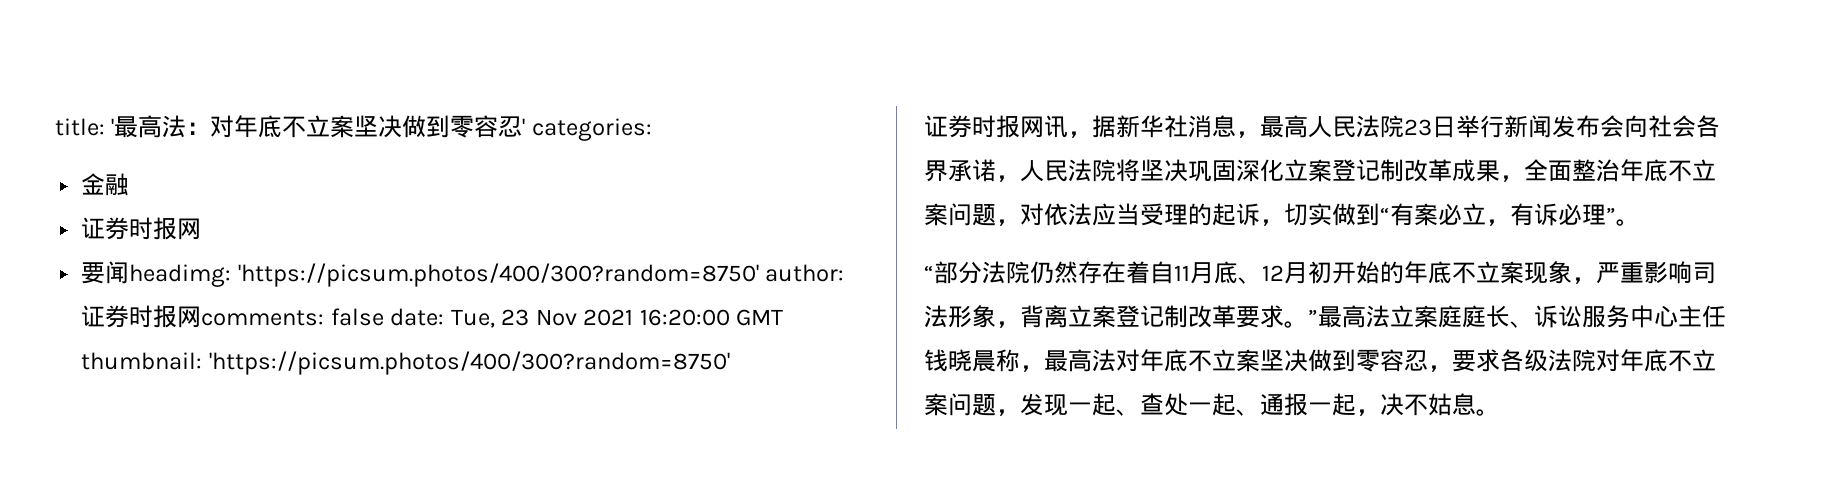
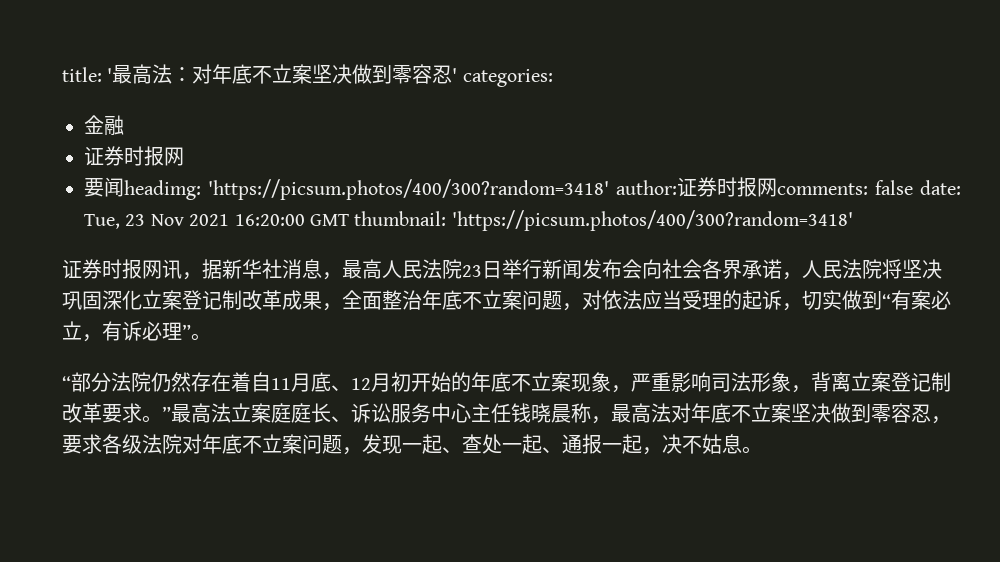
- 要闻headimg: 'https://picsum.photos/400/300?random=8750' author:证券时报网comments: false date: Tue, 23 Nov 2021 16:20:00 GMT thumbnail: 'https://picsum.photos/400/300?random=8750'
+ 要闻headimg: 'https://picsum.photos/400/300?random=3418' author:证券时报网comments: false date: Tue, 23 Nov 2021 16:20:00 GMT thumbnail: 'https://picsum.photos/400/300?random=3418'

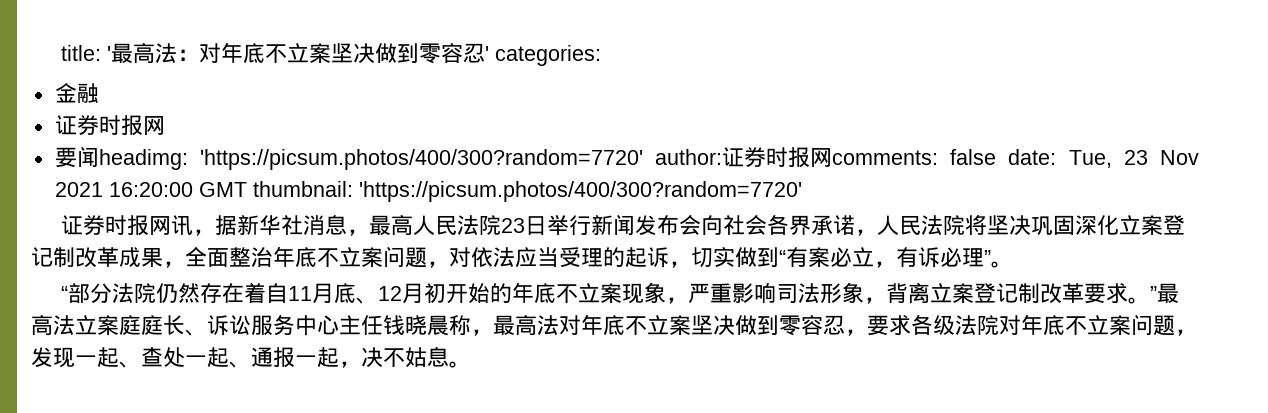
- 要闻headimg: 'https://picsum.photos/400/300?random=3418' author:证券时报网comments: false date: Tue, 23 Nov 2021 16:20:00 GMT thumbnail: 'https://picsum.photos/400/300?random=3418'
+ 要闻headimg: 'https://picsum.photos/400/300?random=7720' author:证券时报网comments: false date: Tue, 23 Nov 2021 16:20:00 GMT thumbnail: 'https://picsum.photos/400/300?random=7720'

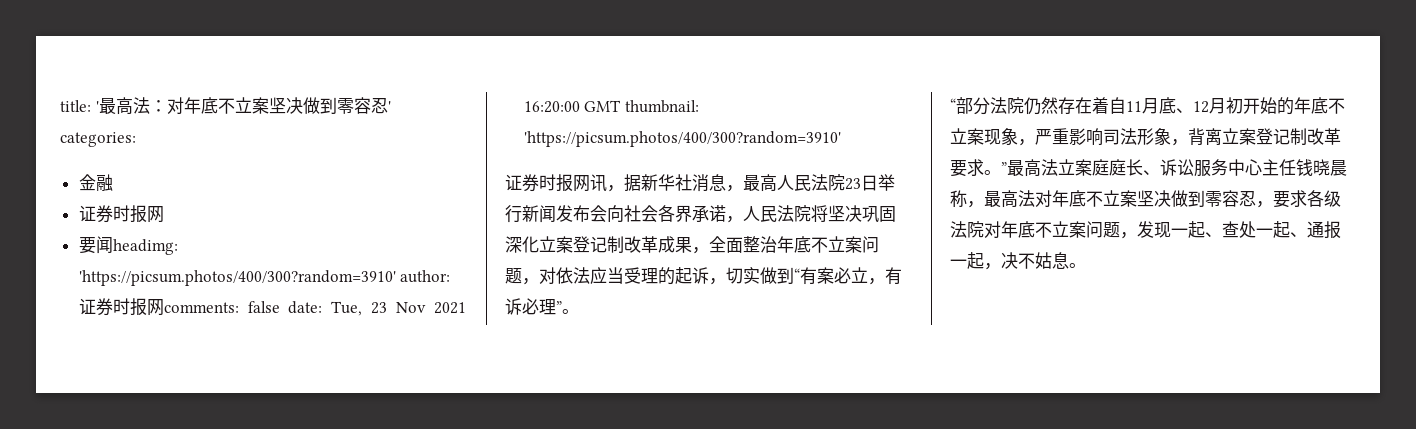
- 要闻headimg: 'https://picsum.photos/400/300?random=7720' author:证券时报网comments: false date: Tue, 23 Nov 2021 16:20:00 GMT thumbnail: 'https://picsum.photos/400/300?random=7720'
+ 要闻headimg: 'https://picsum.photos/400/300?random=3910' author:证券时报网comments: false date: Tue, 23 Nov 2021 16:20:00 GMT thumbnail: 'https://picsum.photos/400/300?random=3910'

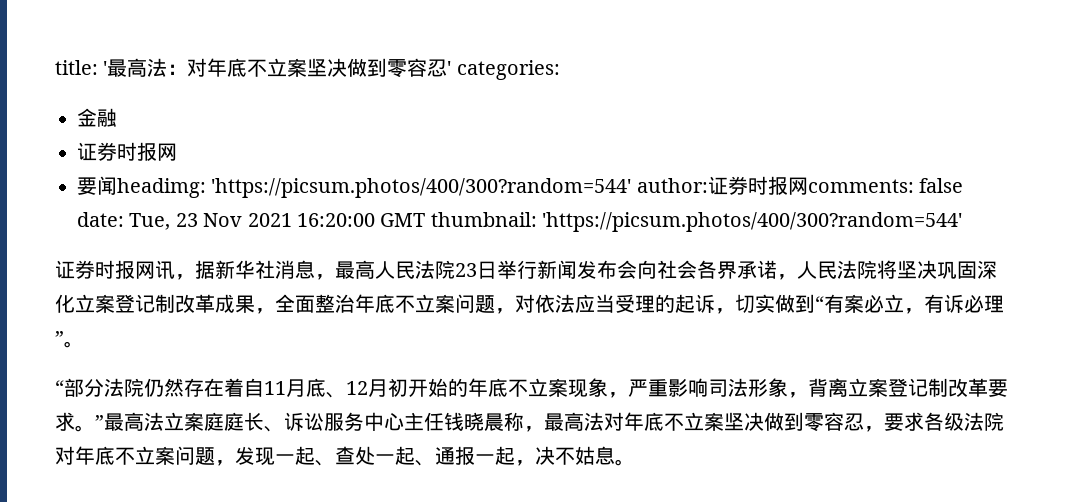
- 要闻headimg: 'https://picsum.photos/400/300?random=3910' author:证券时报网comments: false date: Tue, 23 Nov 2021 16:20:00 GMT thumbnail: 'https://picsum.photos/400/300?random=3910'
+ 要闻headimg: 'https://picsum.photos/400/300?random=544' author:证券时报网comments: false date: Tue, 23 Nov 2021 16:20:00 GMT thumbnail: 'https://picsum.photos/400/300?random=544'

